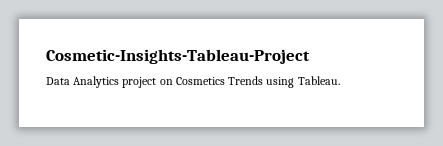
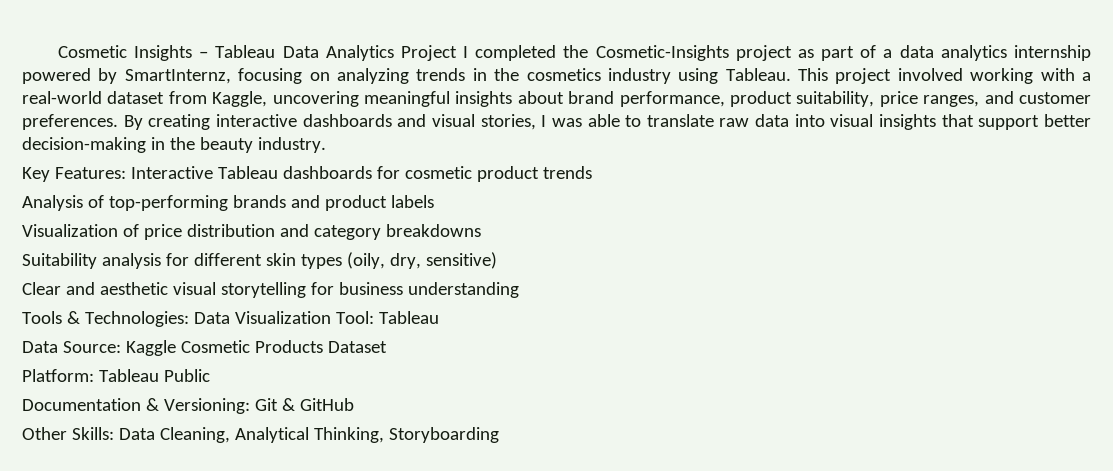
- Cosmetic-Insights-Tableau-Project
- Data Analytics project on Cosmetics Trends using Tableau.
+ Cosmetic Insights – Tableau Data Analytics Project I completed the Cosmetic-Insights project as part of a data analytics internship powered by SmartInternz, focusing on analyzing trends in the cosmetics industry using Tableau. This project involved working with a real-world dataset from Kaggle, uncovering meaningful insights about brand performance, product suitability, price ranges, and customer preferences. By creating interactive dashboards and visual stories, I was able to translate raw data into visual insights that support better decision-making in the beauty industry.
+ Key Features: Interactive Tableau dashboards for cosmetic product trends
+ Analysis of top-performing brands and product labels
+ Visualization of price distribution and category breakdowns
+ Suitability analysis for different skin types (oily, dry, sensitive)
+ Clear and aesthetic visual storytelling for business understanding
+ Tools & Technologies: Data Visualization Tool: Tableau
+ Data Source: Kaggle Cosmetic Products Dataset
+ Platform: Tableau Public
+ Documentation & Versioning: Git & GitHub
+ Other Skills: Data Cleaning, Analytical Thinking, Storyboarding

